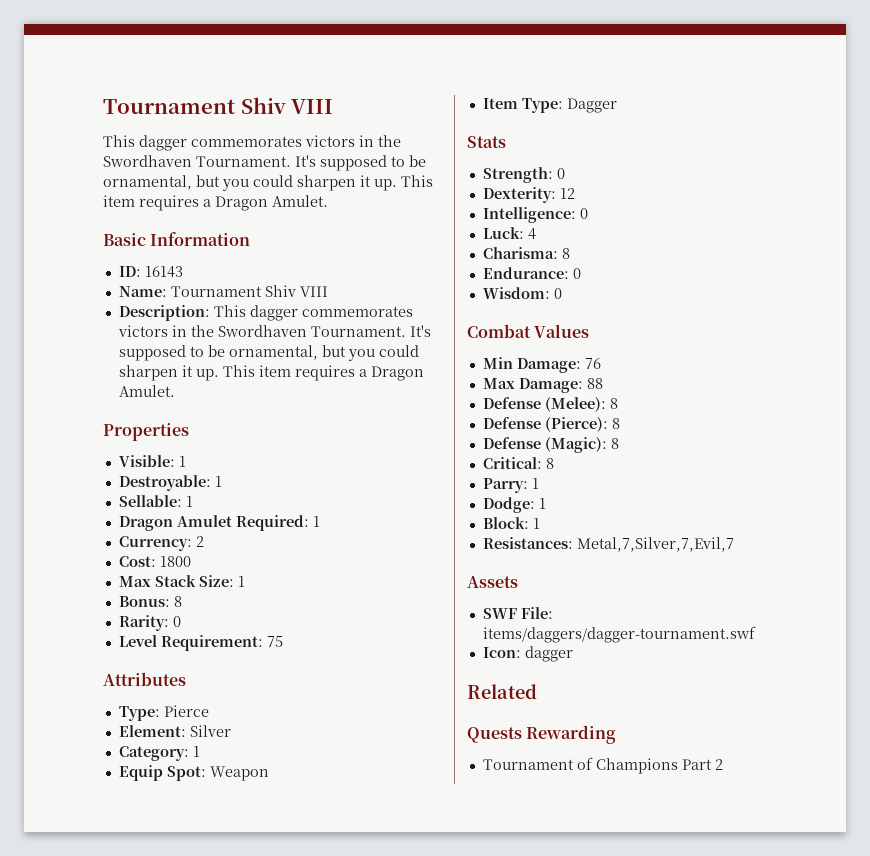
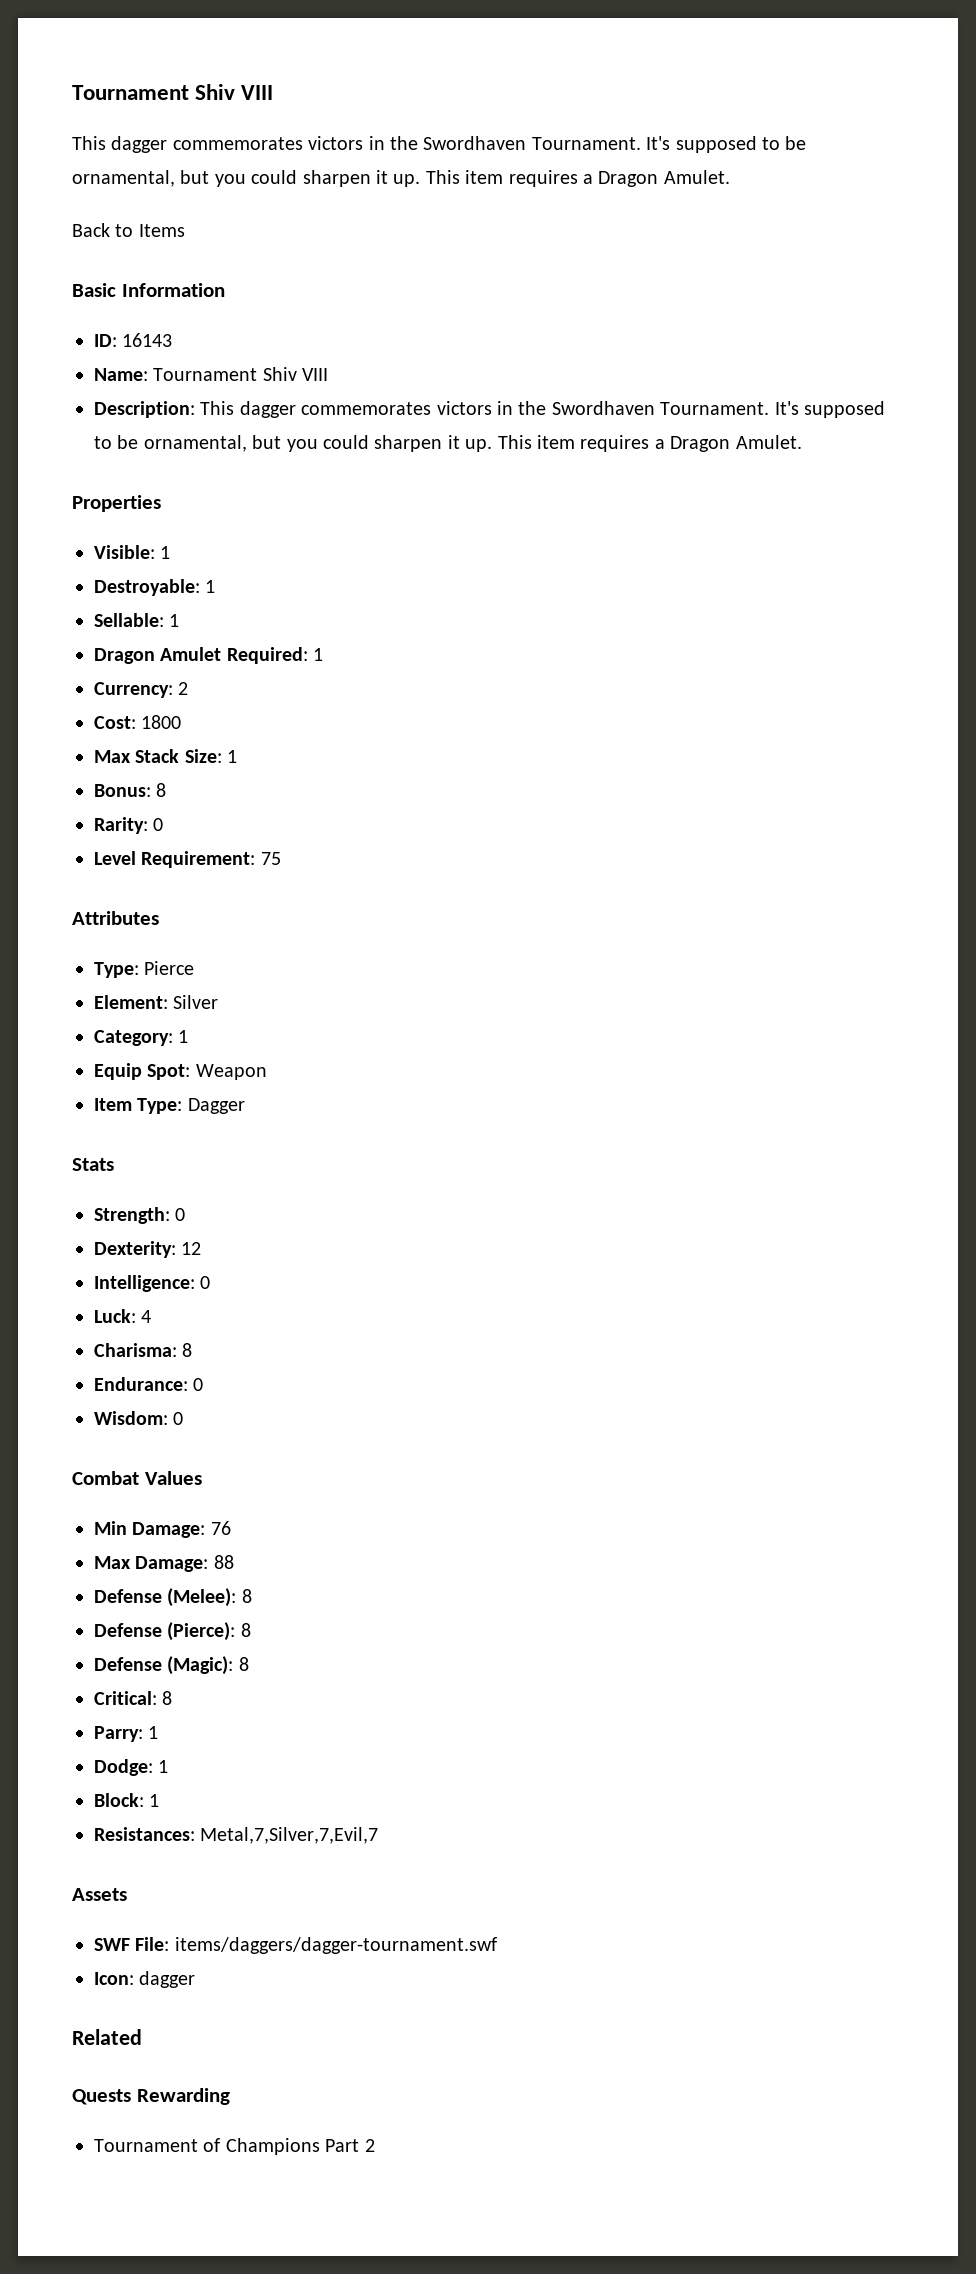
+ Back to Items

